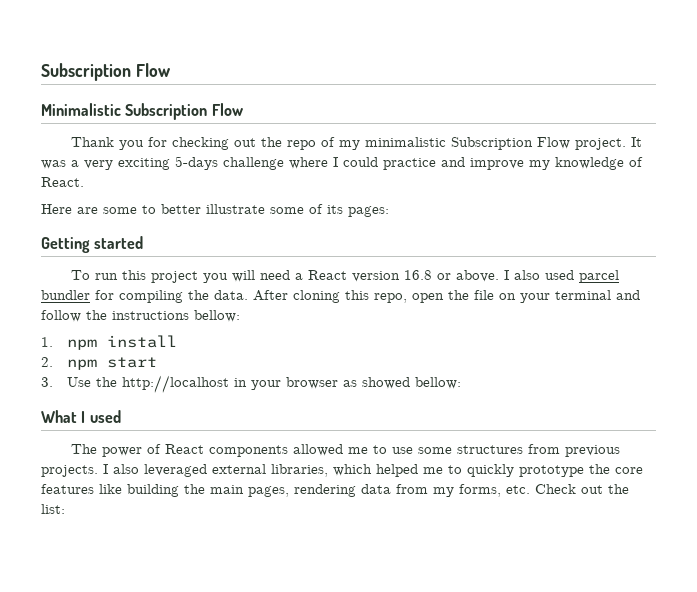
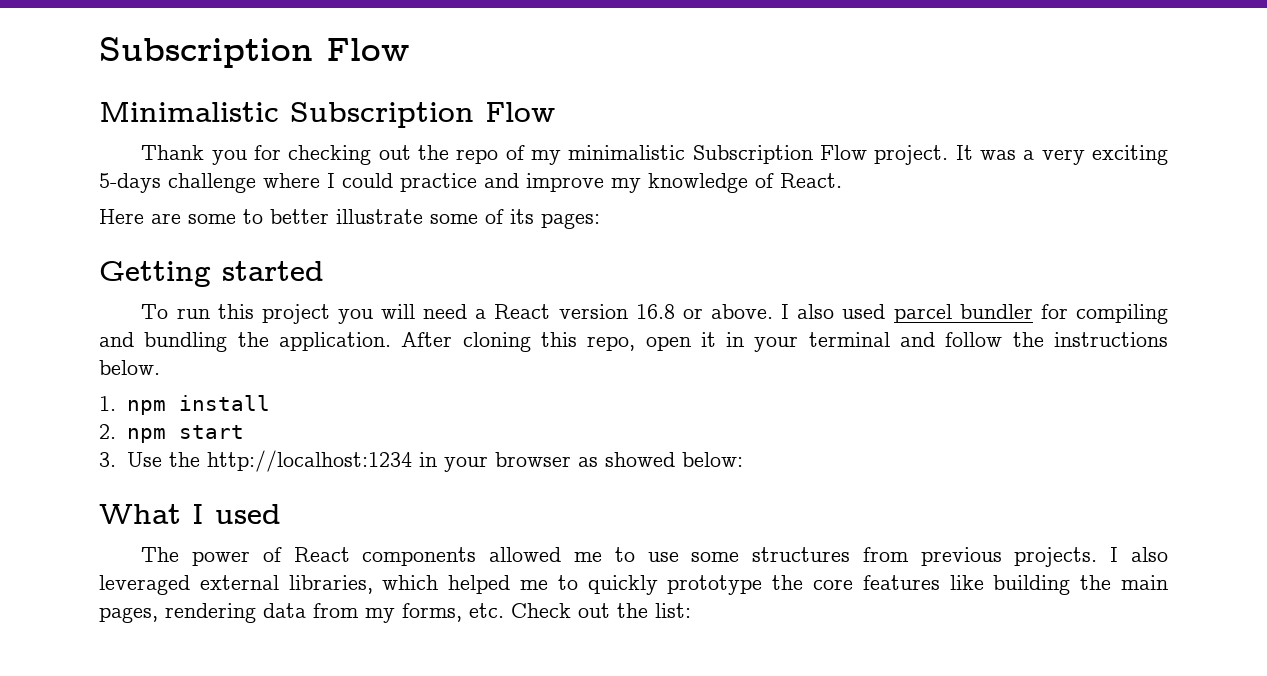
- I also used parcel bundler for compiling the data.
+ I also used parcel bundler for compiling and bundling the application.
- After cloning this repo, open the file on your terminal and follow the instructions bellow:
+ After cloning this repo, open it in your terminal and follow the instructions below.
- 3. Use the http://localhost in your browser as showed bellow:
+ 3. Use the http://localhost:1234 in your browser as showed below:

